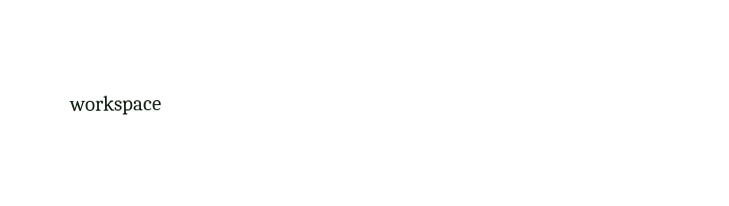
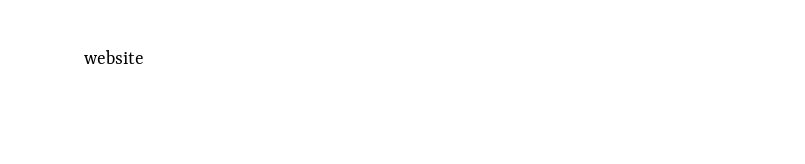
- workspace
+ website

